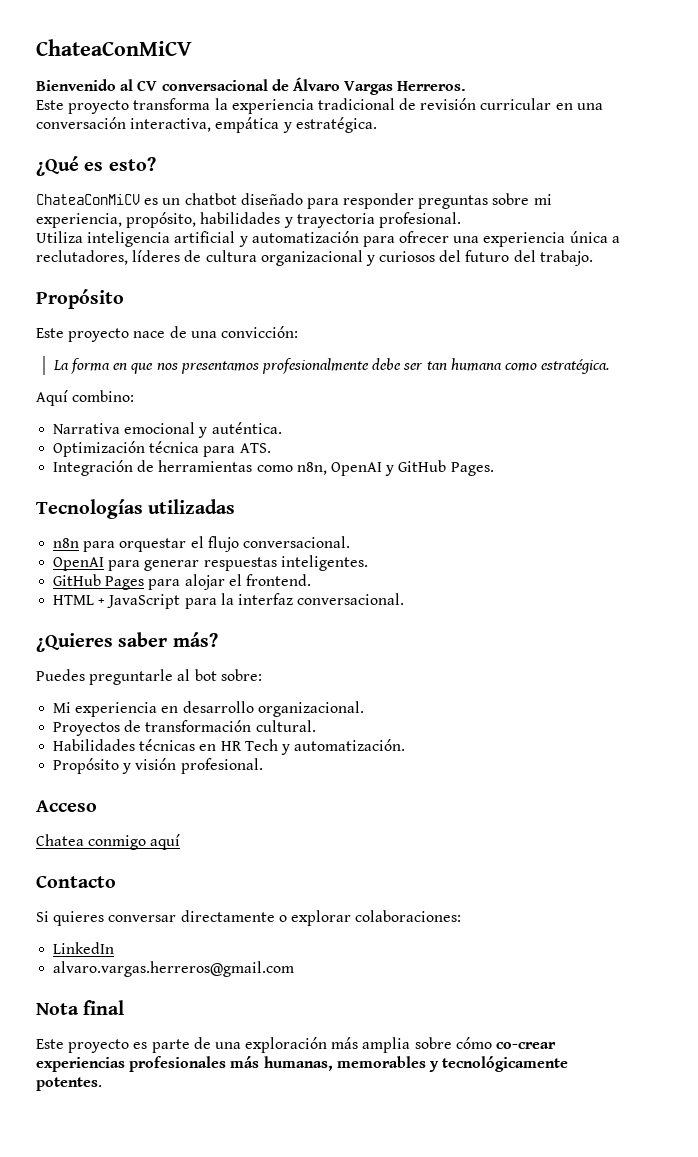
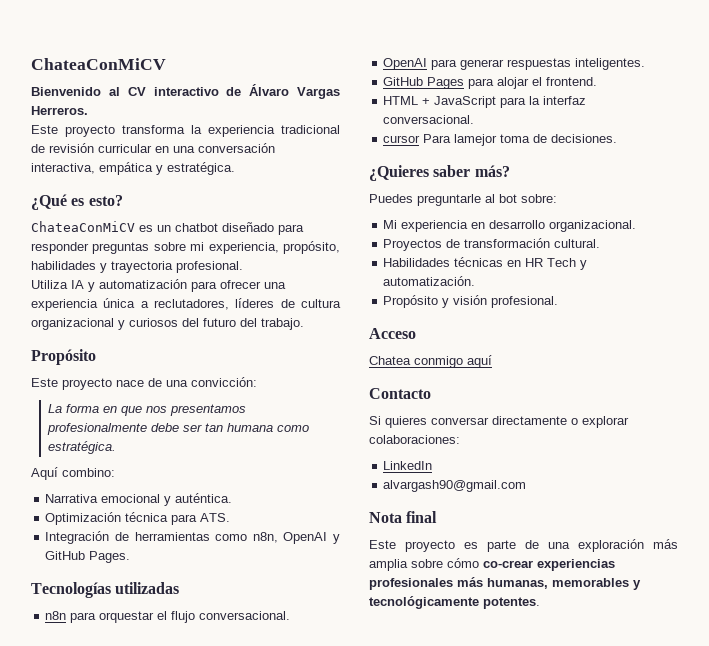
- Bienvenido al CV conversacional de Álvaro Vargas Herreros.
+ Bienvenido al CV interactivo de Álvaro Vargas Herreros.
- Utiliza inteligencia artificial y automatización para ofrecer una experiencia única a reclutadores, líderes de cultura organizacional y curiosos del futuro del trabajo.
+ Utiliza IA y automatización para ofrecer una experiencia única a reclutadores, líderes de cultura organizacional y curiosos del futuro del trabajo.
+ cursor Para lamejor toma de decisiones.
- alvaro.vargas.herreros@gmail.com
+ alvargash90@gmail.com

